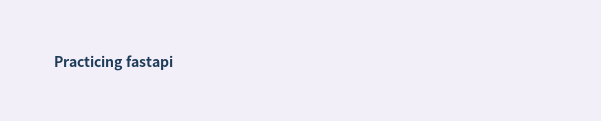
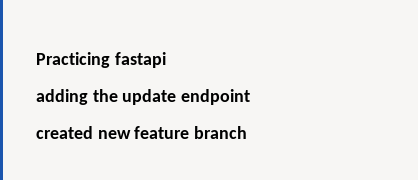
+ adding the update endpoint
+ created new feature branch

